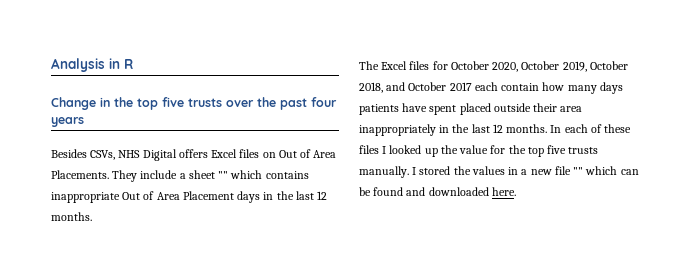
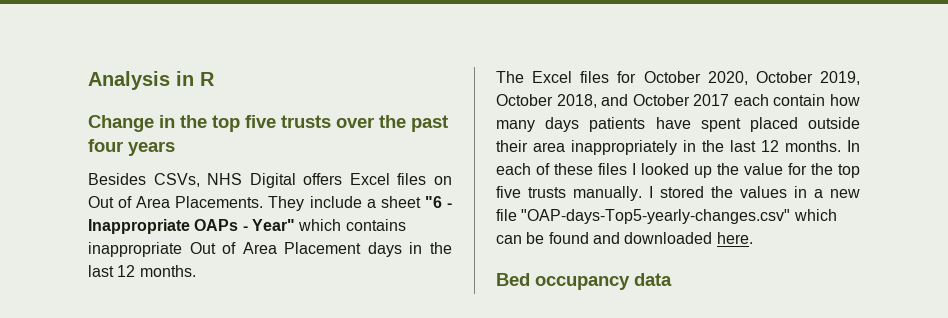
- They include a sheet "" which contains inappropriate Out of Area Placement days in the last 12 months.
+ They include a sheet "6 - Inappropriate OAPs - Year" which contains inappropriate Out of Area Placement days in the last 12 months.
- I stored the values in a new file "" which can be found and downloaded here.
+ I stored the values in a new file "OAP-days-Top5-yearly-changes.csv" which can be found and downloaded here.
+ Bed occupancy data

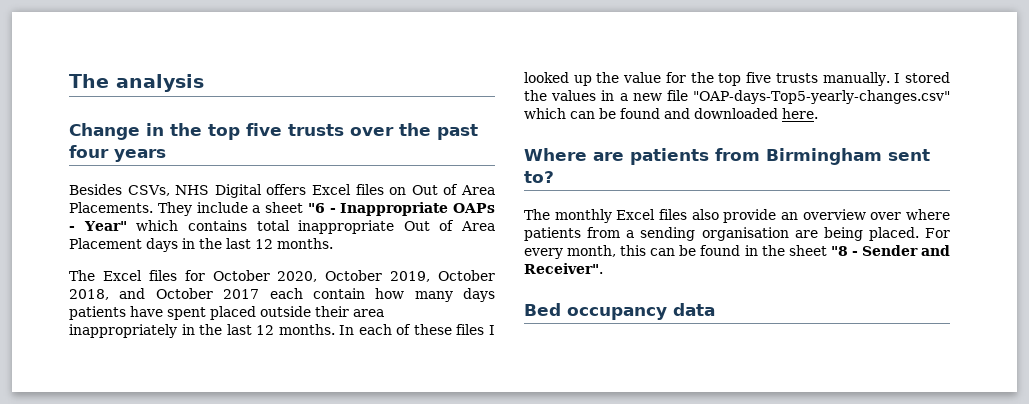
- Analysis in R
+ The analysis
- They include a sheet "6 - Inappropriate OAPs - Year" which contains inappropriate Out of Area Placement days in the last 12 months.
+ They include a sheet "6 - Inappropriate OAPs - Year" which contains total inappropriate Out of Area Placement days in the last 12 months.
+ Where are patients from Birmingham sent to?
+ The monthly Excel files also provide an overview over where patients from a sending organisation are being placed. For every month, this can be found in the sheet "8 - Sender and Receiver".

